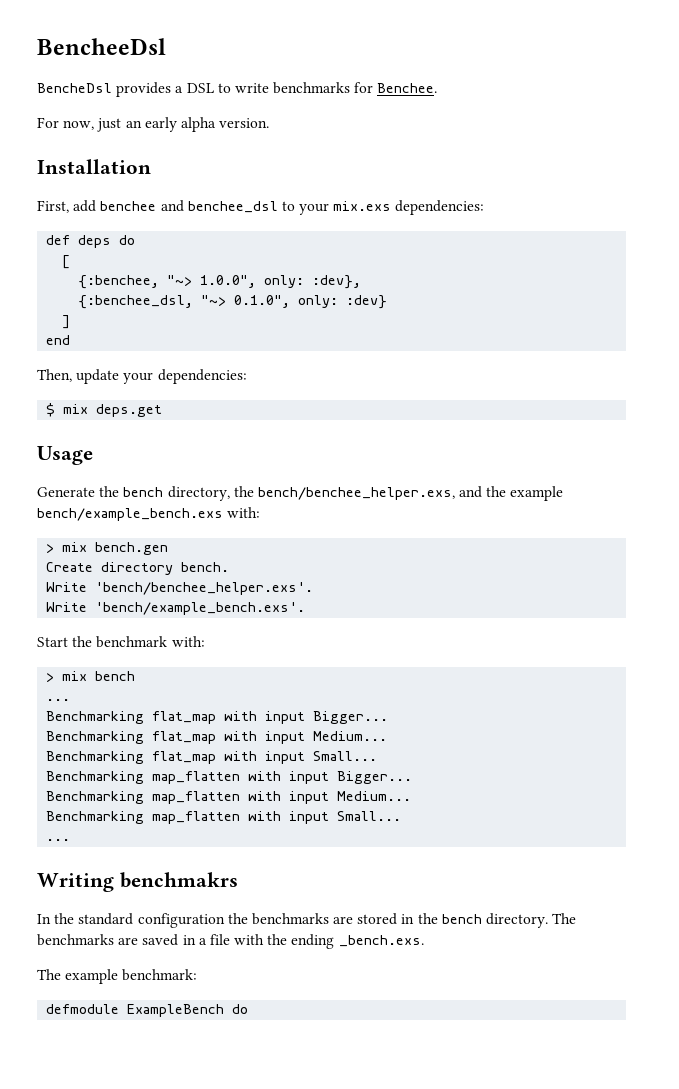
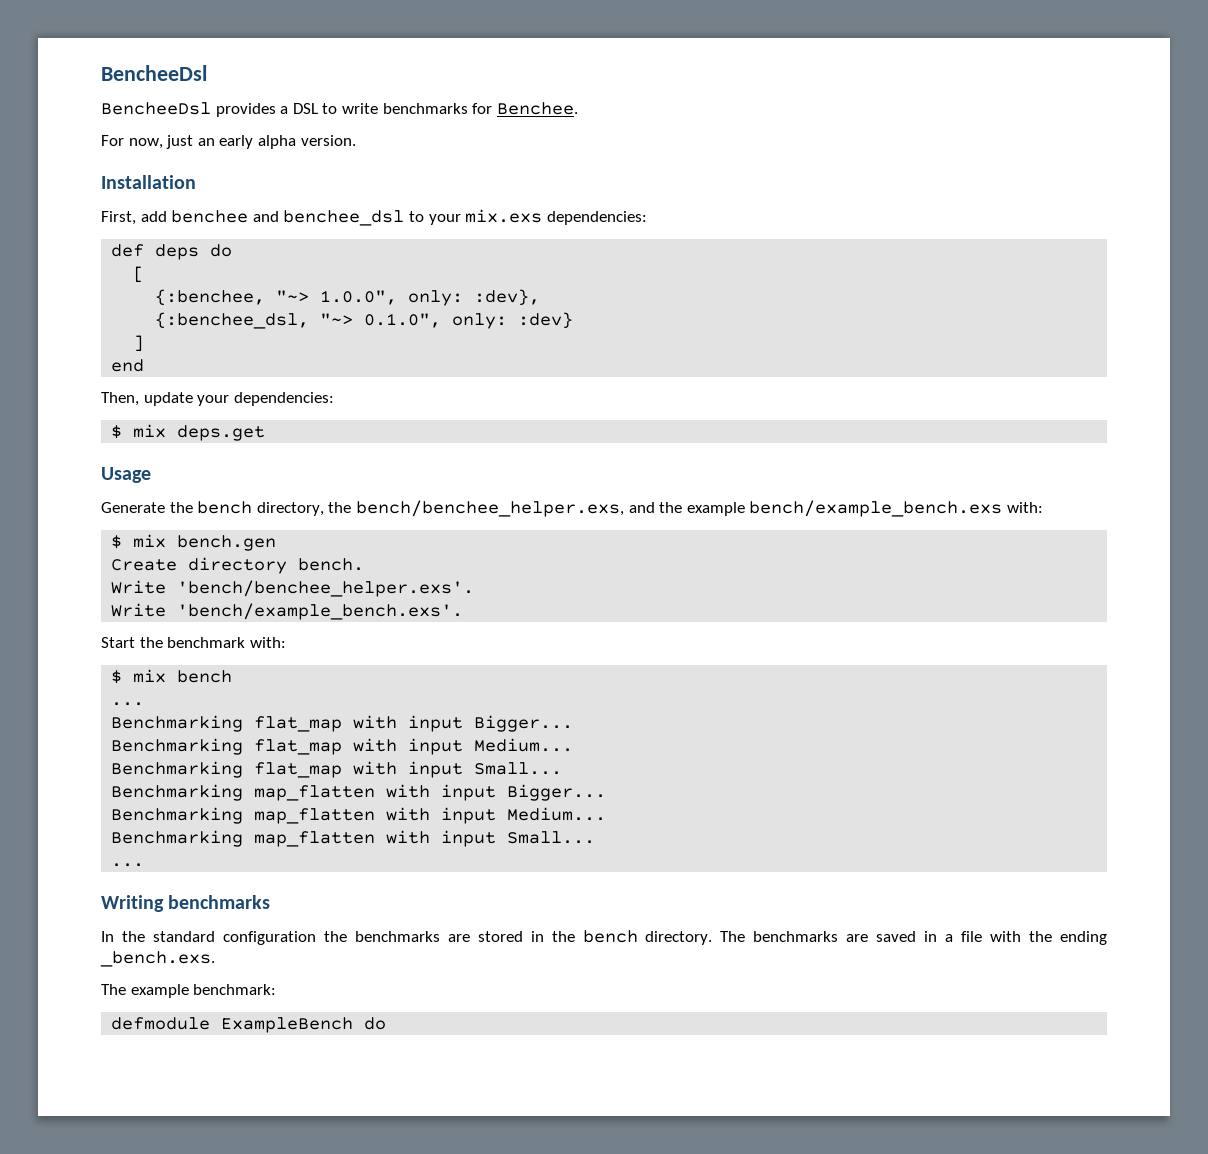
- BencheDsl provides a DSL to write benchmarks for Benchee.
+ BencheeDsl provides a DSL to write benchmarks for Benchee.
- > mix bench.gen
+ $ mix bench.gen
- > mix bench
+ $ mix bench
- Writing benchmakrs
+ Writing benchmarks

